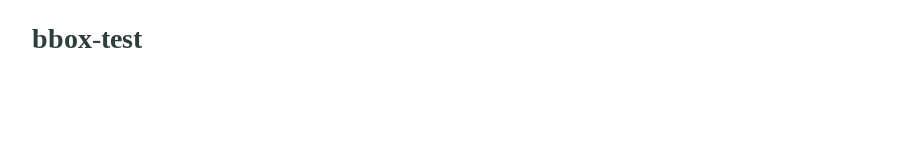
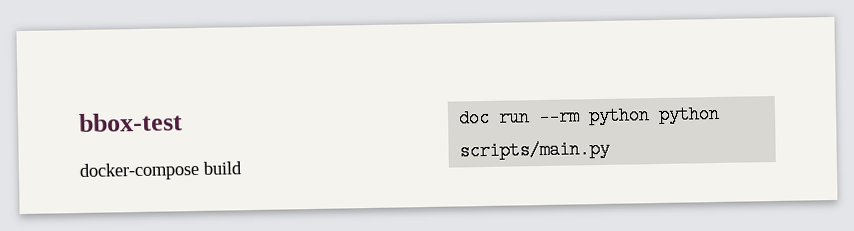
+ docker-compose build
+ doc run --rm python python scripts/main.py

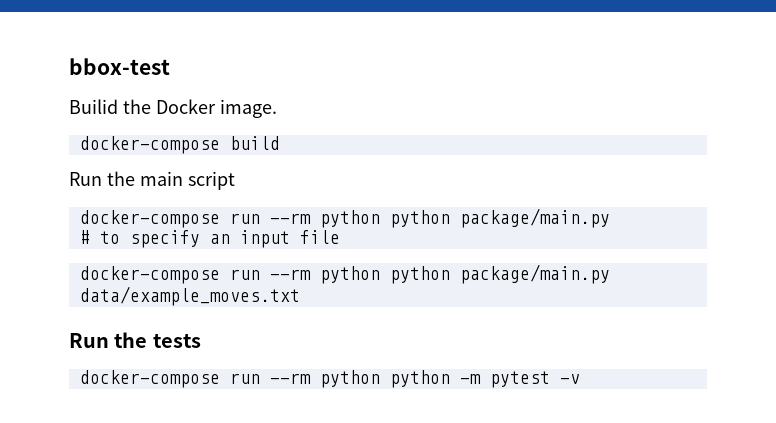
+ Builid the Docker image.
  docker-compose build
- doc run --rm python python scripts/main.py
+ Run the main script
+ docker-compose run --rm python python package/main.py
+ # to specify an input file
+ docker-compose run --rm python python package/main.py data/example_moves.txt
+ Run the tests
+ docker-compose run --rm python python -m pytest -v

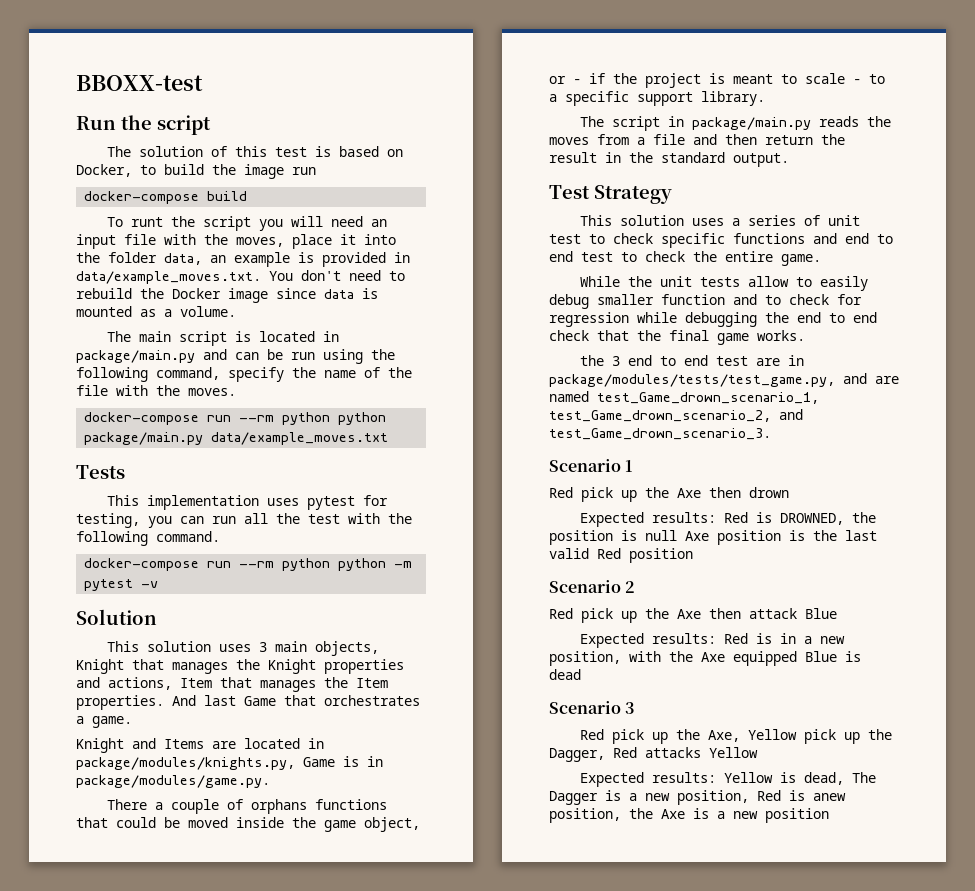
- bbox-test
- Builid the Docker image.
+ BBOXX-test
+ Run the script
+ The solution of this test is based on Docker, to build the image run
  docker-compose build
- Run the main script
- docker-compose run --rm python python package/main.py
- # to specify an input file
+ To runt the script you will need an input file with the moves, place it into the folder data, an example is provided in data/example_moves.txt. You don't need to rebuild the Docker image since data is mounted as a volume.
+ The main script is located in package/main.py and can be run using the following command, specify the name of the file with the moves.
- Run the tests
+ Tests
+ This implementation uses pytest for testing, you can run all the test with the following command.
+ Solution
+ This solution uses 3 main objects, Knight that manages the Knight properties and actions, Item that manages the Item properties. And last Game that orchestrates a game.
+ Knight and Items are located in package/modules/knights.py, Game is in package/modules/game.py.
+ There a couple of orphans functions that could be moved inside the game object, or - if the project is meant to scale - to a specific support library.
+ The script in package/main.py reads the moves from a file and then return the result in the standard output.
+ Test Strategy
+ This solution uses a series of unit test to check specific functions and end to end test to check the entire game.
+ While the unit tests allow to easily debug smaller function and to check for regression while debugging the end to end check that the final game works.
+ the 3 end to end test are in package/modules/tests/test_game.py, and are named test_Game_drown_scenario_1, test_Game_drown_scenario_2, and test_Game_drown_scenario_3.
+ Scenario 1
+ Red pick up the Axe then drown
+ Expected results: Red is DROWNED, the position is null Axe position is the last valid Red position
+ Scenario 2
+ Red pick up the Axe then attack Blue
+ Expected results: Red is in a new position, with the Axe equipped Blue is dead
+ Scenario 3
+ Red pick up the Axe, Yellow pick up the Dagger, Red attacks Yellow
+ Expected results: Yellow is dead, The Dagger is a new position, Red is anew position, the Axe is a new position

